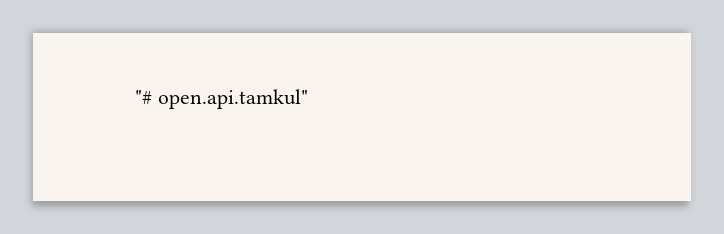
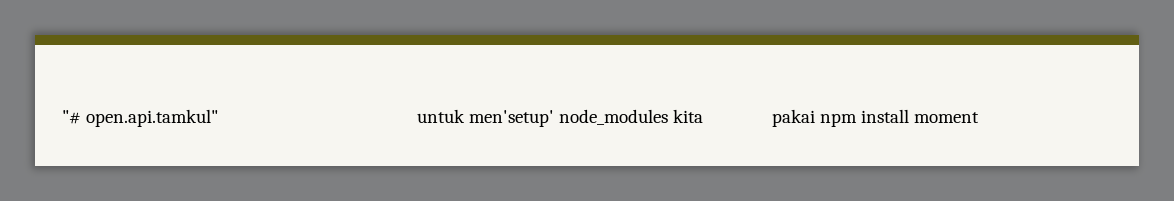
+ untuk men'setup' node_modules kita pakai npm install moment

